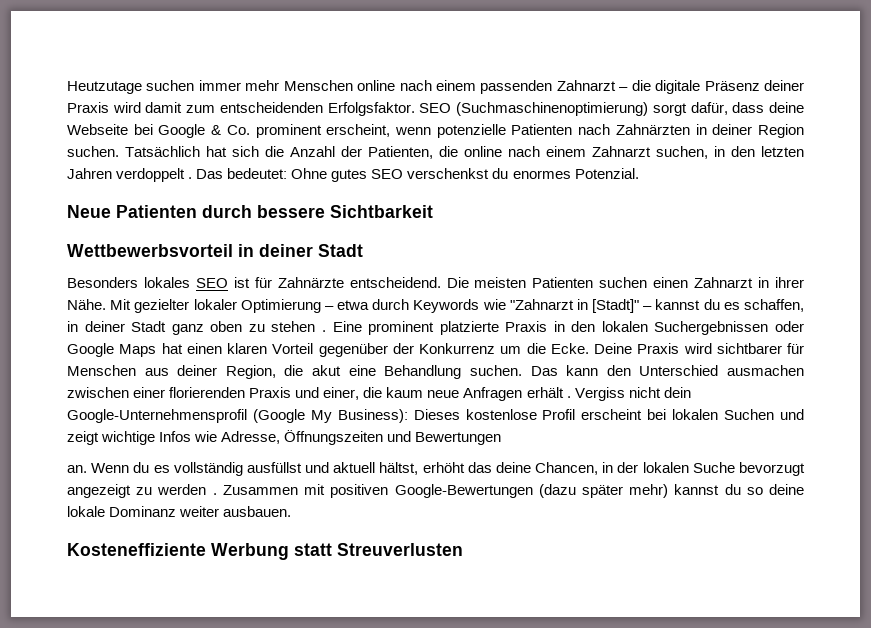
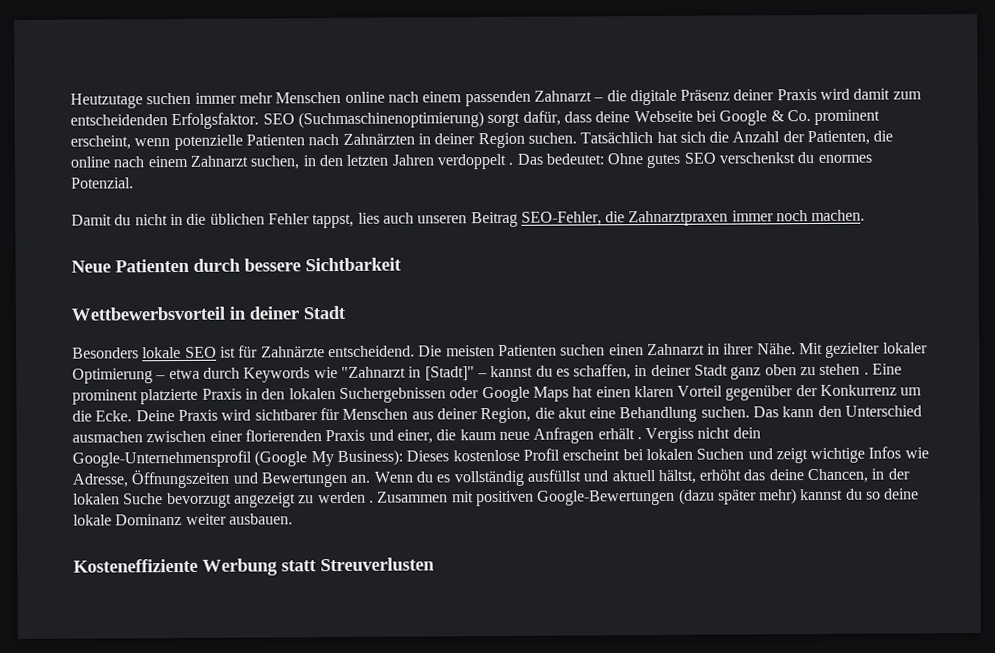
+ Damit du nicht in die üblichen Fehler tappst, lies auch unseren Beitrag SEO-Fehler, die Zahnarztpraxen immer noch machen.
- Besonders lokales SEO ist für Zahnärzte entscheidend.
+ Besonders lokale SEO ist für Zahnärzte entscheidend.
- Vergiss nicht dein Google-Unternehmensprofil (Google My Business): Dieses kostenlose Profil erscheint bei lokalen Suchen und zeigt wichtige Infos wie Adresse, Öffnungszeiten und Bewertungen
- an.
+ Vergiss nicht dein Google-Unternehmensprofil (Google My Business): Dieses kostenlose Profil erscheint bei lokalen Suchen und zeigt wichtige Infos wie Adresse, Öffnungszeiten und Bewertungen an.

